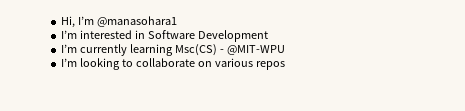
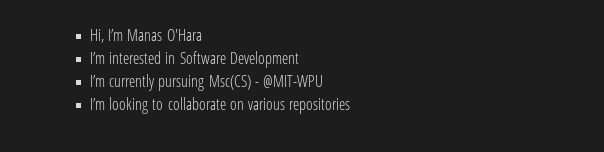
- Hi, I’m @manasohara1
+ Hi, I’m Manas O'Hara
- I’m currently learning Msc(CS) - @MIT-WPU
+ I’m currently pursuing Msc(CS) - @MIT-WPU
- I’m looking to collaborate on various repos
+ I’m looking to collaborate on various repositories

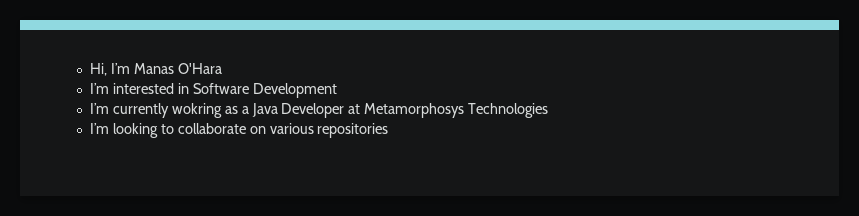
- I’m currently pursuing Msc(CS) - @MIT-WPU
+ I’m currently wokring as a Java Developer at Metamorphosys Technologies

